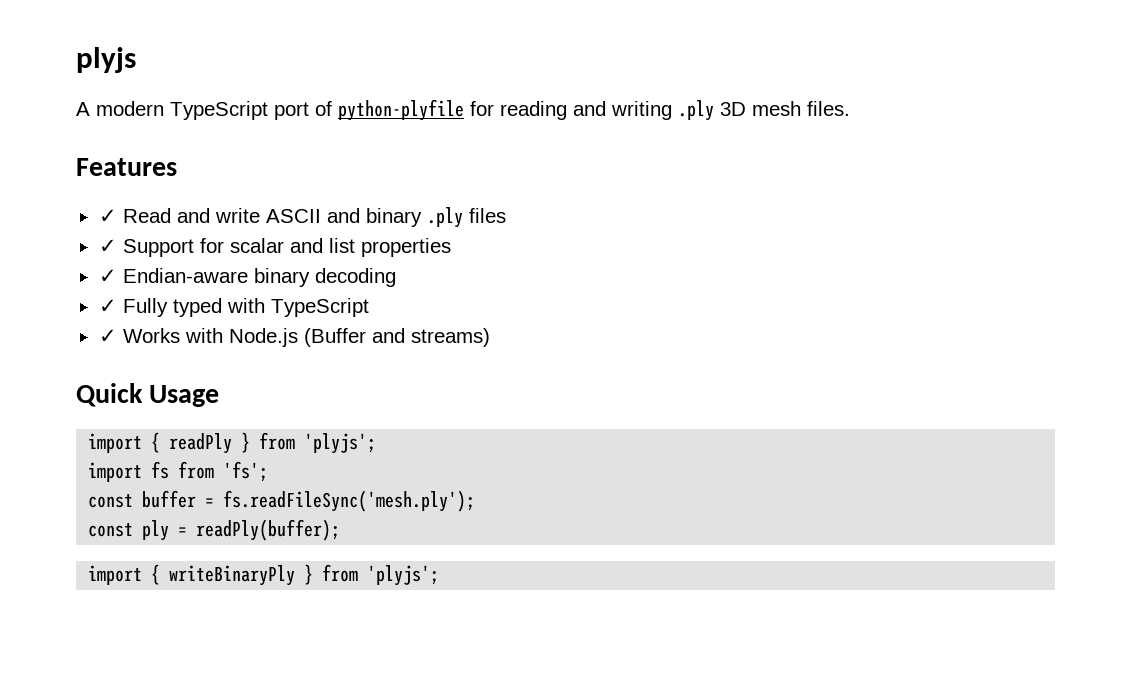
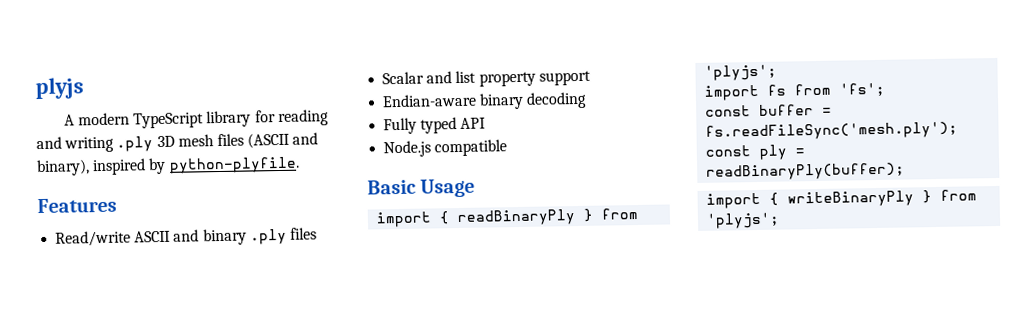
- A modern TypeScript port of python-plyfile for reading and writing .ply 3D mesh files.
+ A modern TypeScript library for reading and writing .ply 3D mesh files (ASCII and binary), inspired by python-plyfile.
  Features
- ✓ Read and write ASCII and binary .ply files
+ Read/write ASCII and binary .ply files
- ✓ Support for scalar and list properties
- ✓ Endian-aware binary decoding
+ Scalar and list property support
+ Endian-aware binary decoding
- ✓ Fully typed with TypeScript
- ✓ Works with Node.js (Buffer and streams)
- Quick Usage
+ Fully typed API
+ Node.js compatible
+ Basic Usage
- import { readPly } from 'plyjs';
+ import { readBinaryPly } from 'plyjs';
- const ply = readPly(buffer);
+ const ply = readBinaryPly(buffer);

